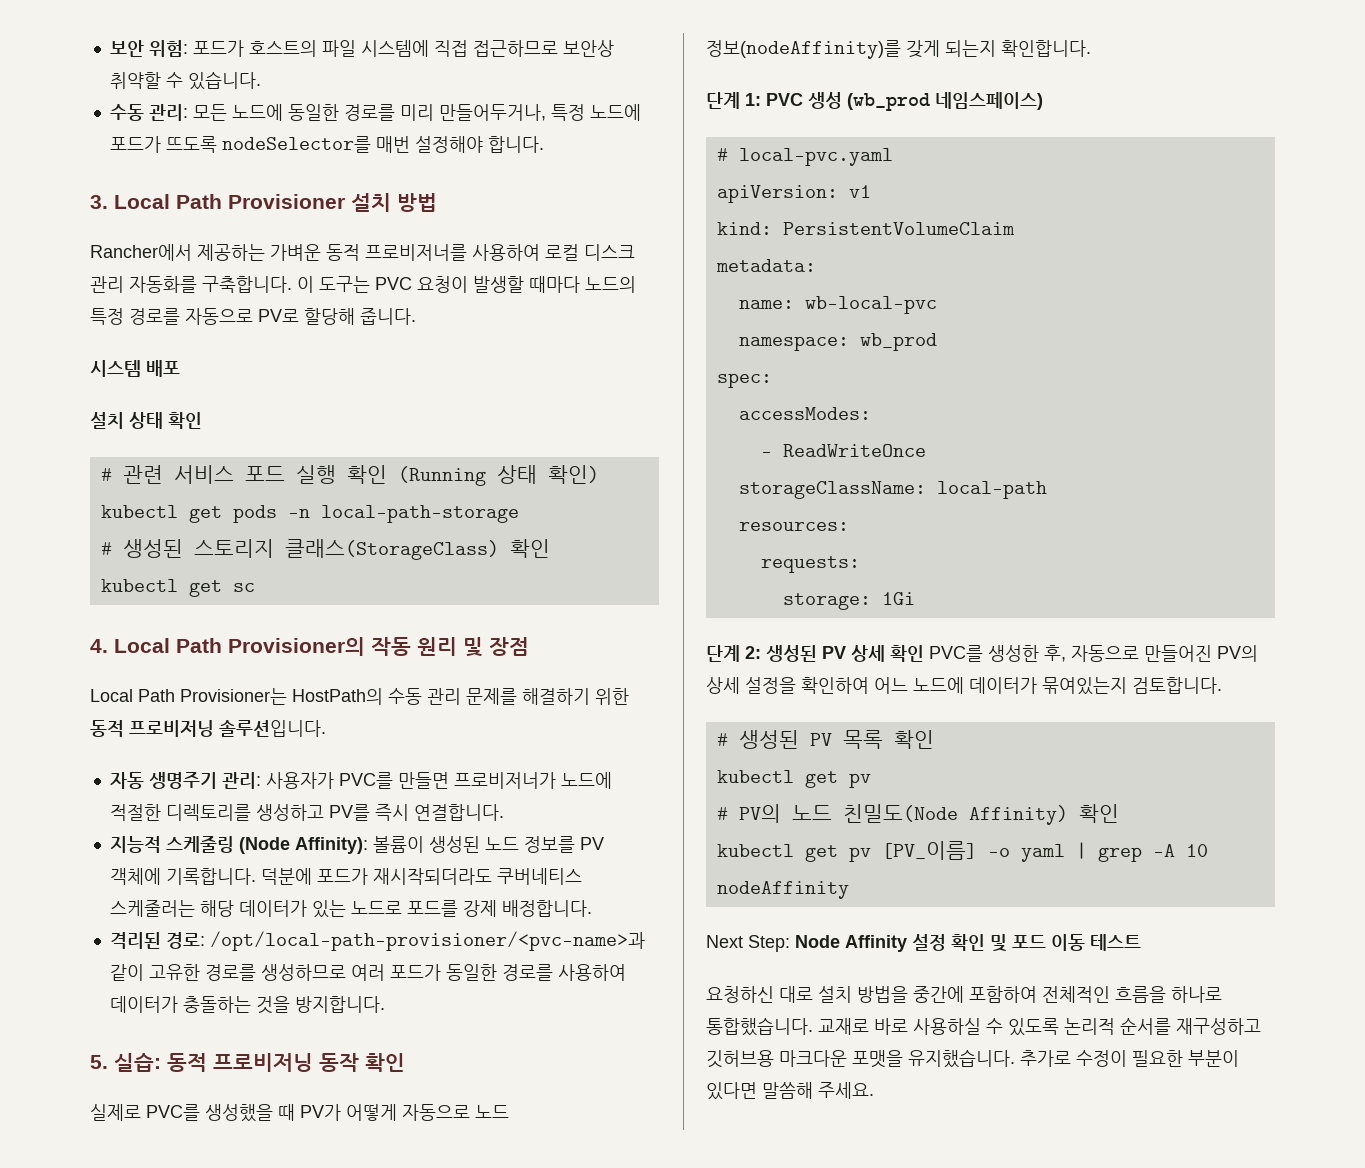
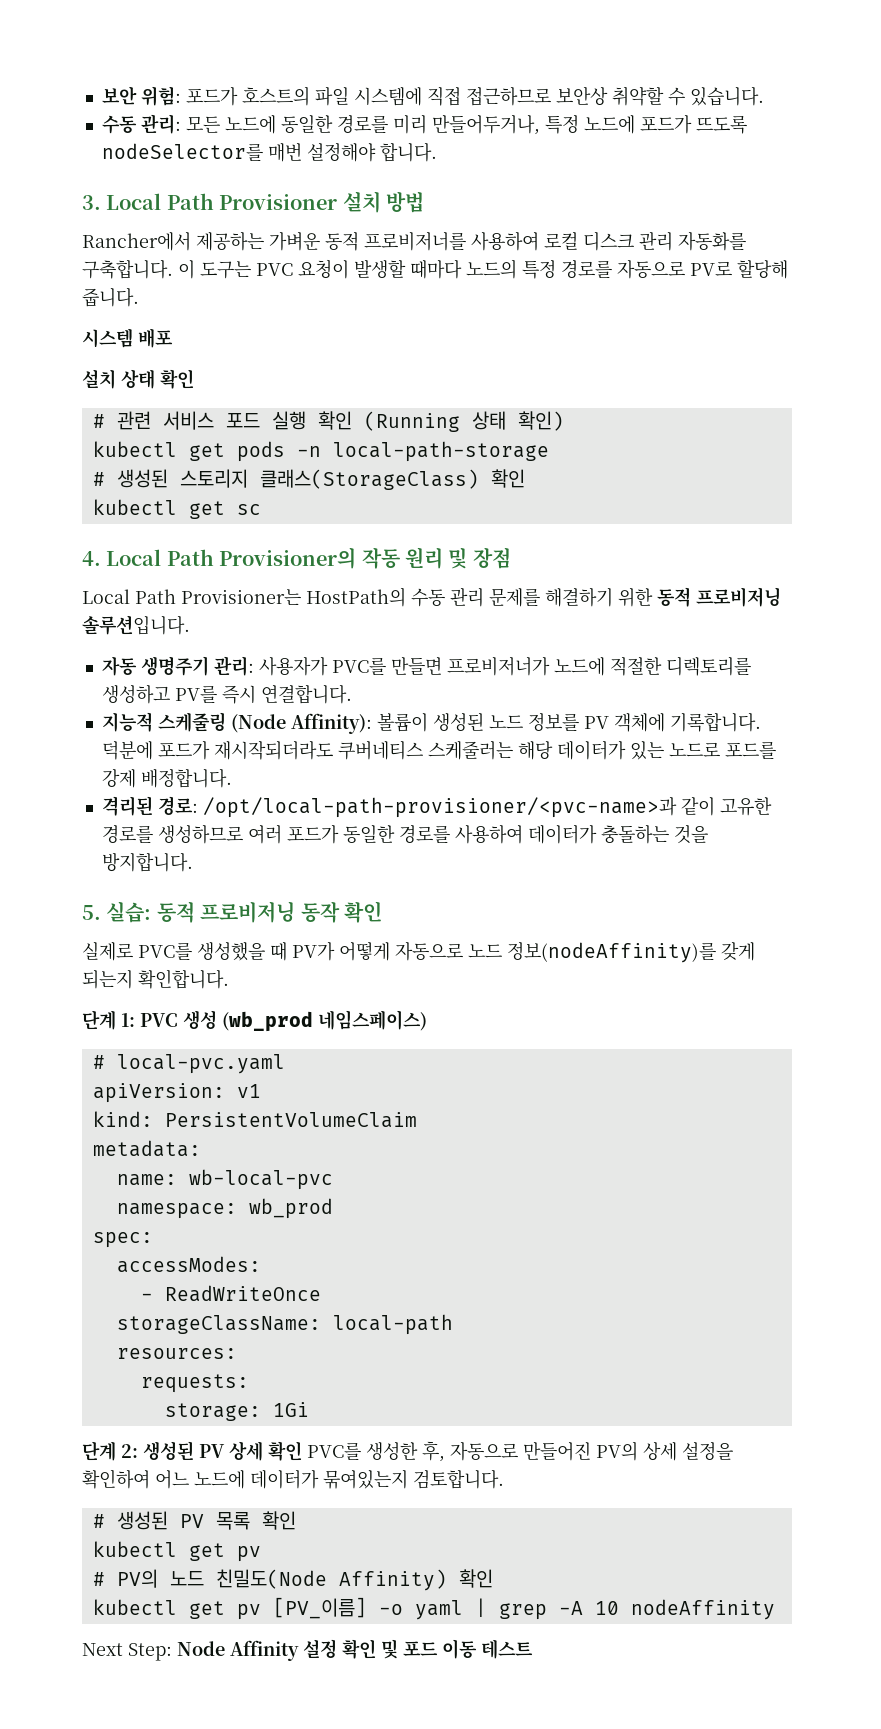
- 요청하신 대로 설치 방법을 중간에 포함하여 전체적인 흐름을 하나로 통합했습니다. 교재로 바로 사용하실 수 있도록 논리적 순서를 재구성하고 깃허브용 마크다운 포맷을 유지했습니다. 추가로 수정이 필요한 부분이 있다면 말씀해 주세요.

